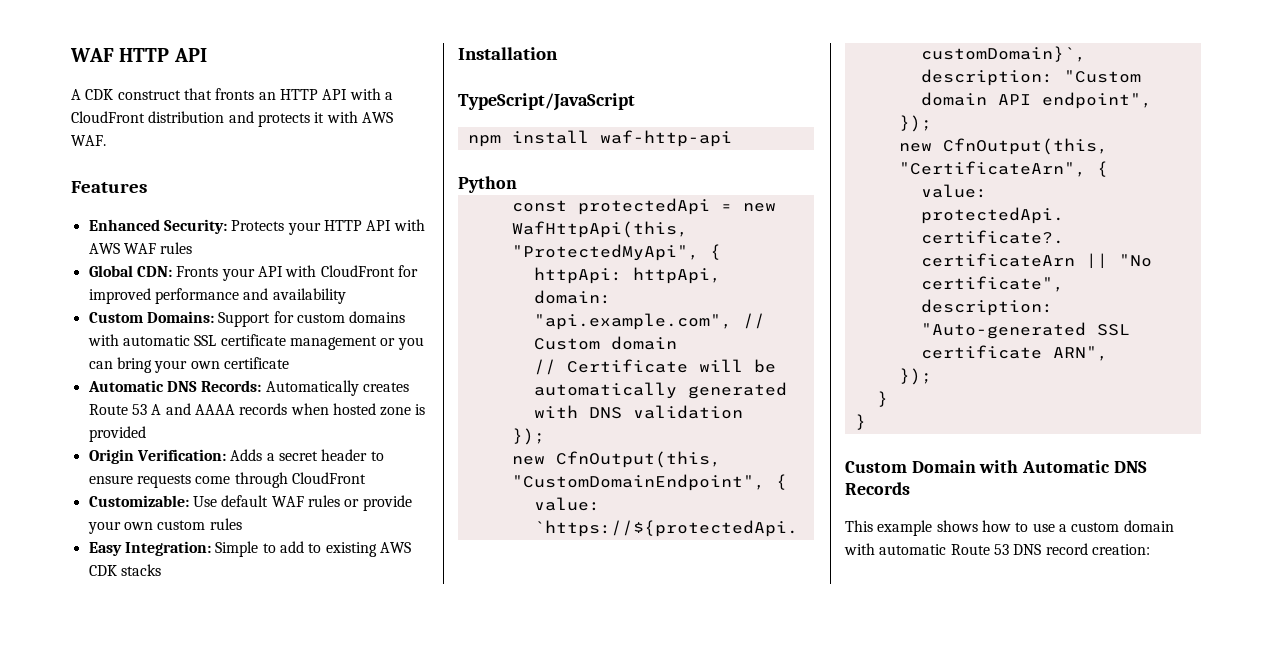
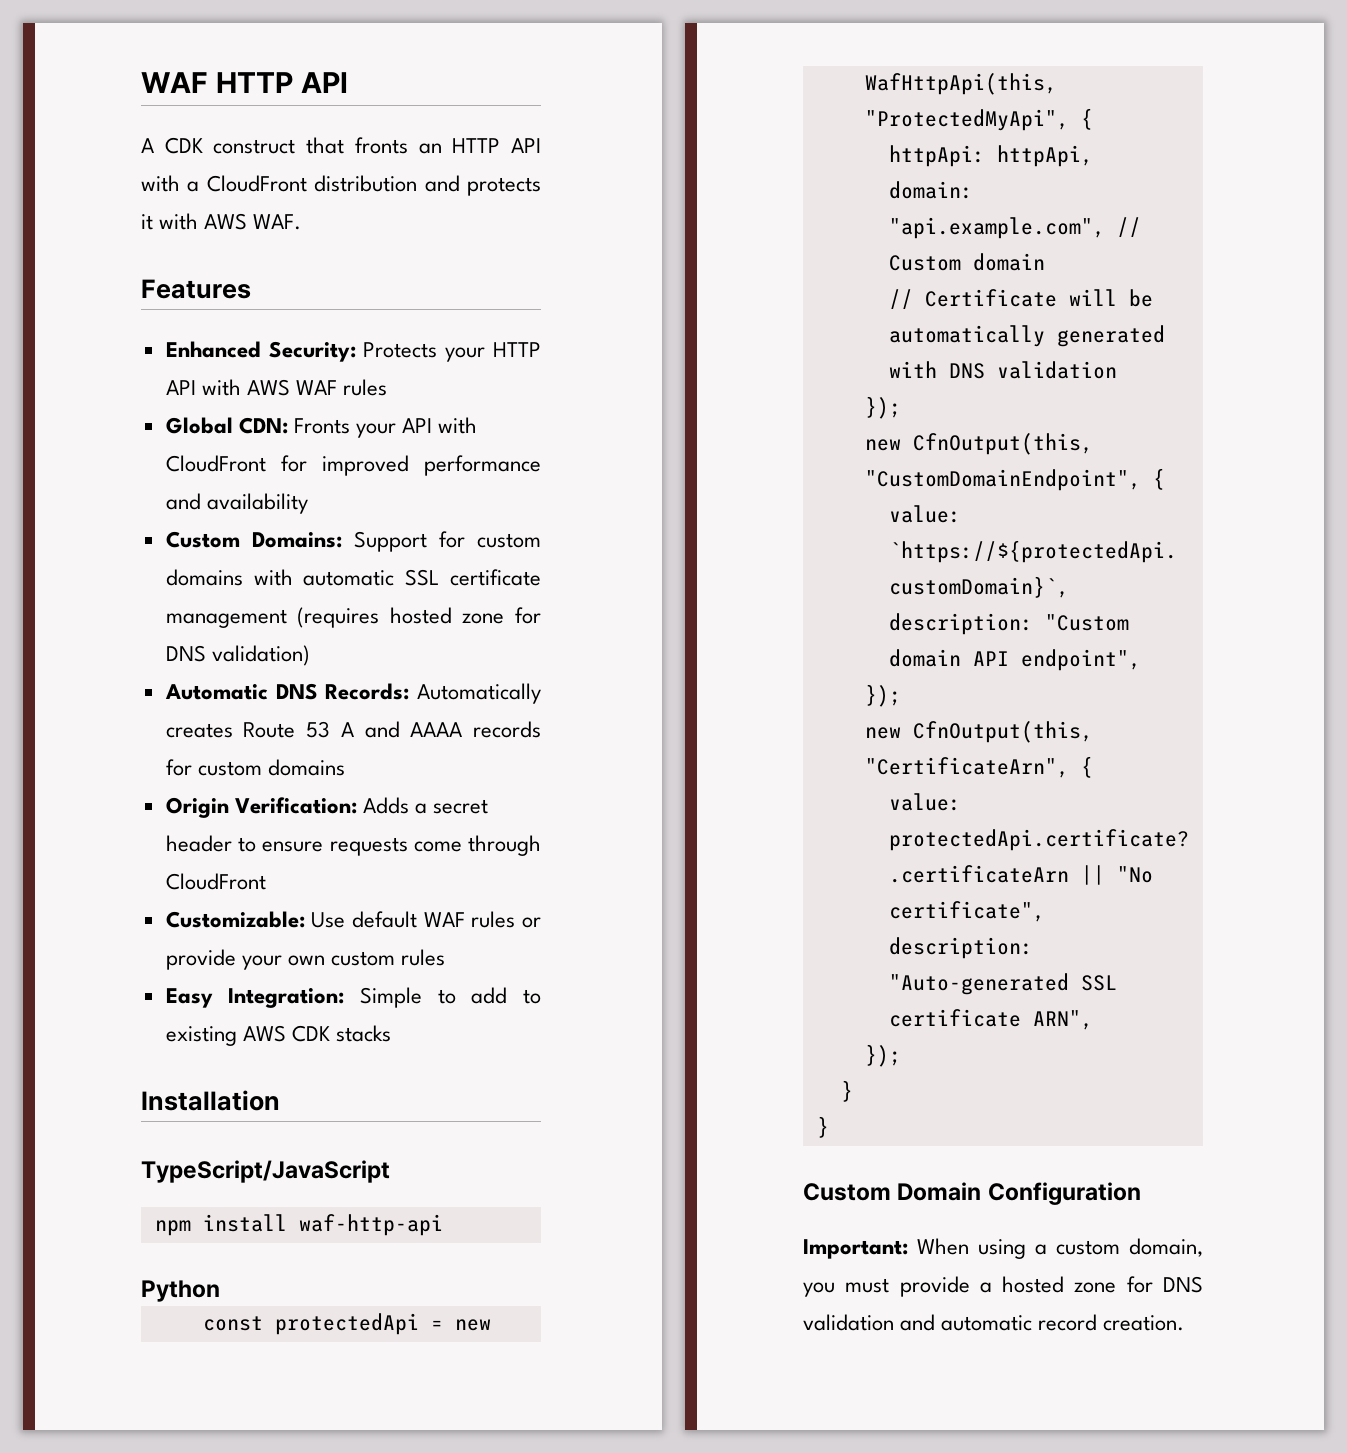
- Custom Domains: Support for custom domains with automatic SSL certificate management or you can bring your own certificate
+ Custom Domains: Support for custom domains with automatic SSL certificate management (requires hosted zone for DNS validation)
- Automatic DNS Records: Automatically creates Route 53 A and AAAA records when hosted zone is provided
+ Automatic DNS Records: Automatically creates Route 53 A and AAAA records for custom domains
- Custom Domain with Automatic DNS Records
- This example shows how to use a custom domain with automatic Route 53 DNS record creation:
+ Custom Domain Configuration
+ Important: When using a custom domain, you must provide a hosted zone for DNS validation and automatic record creation.

